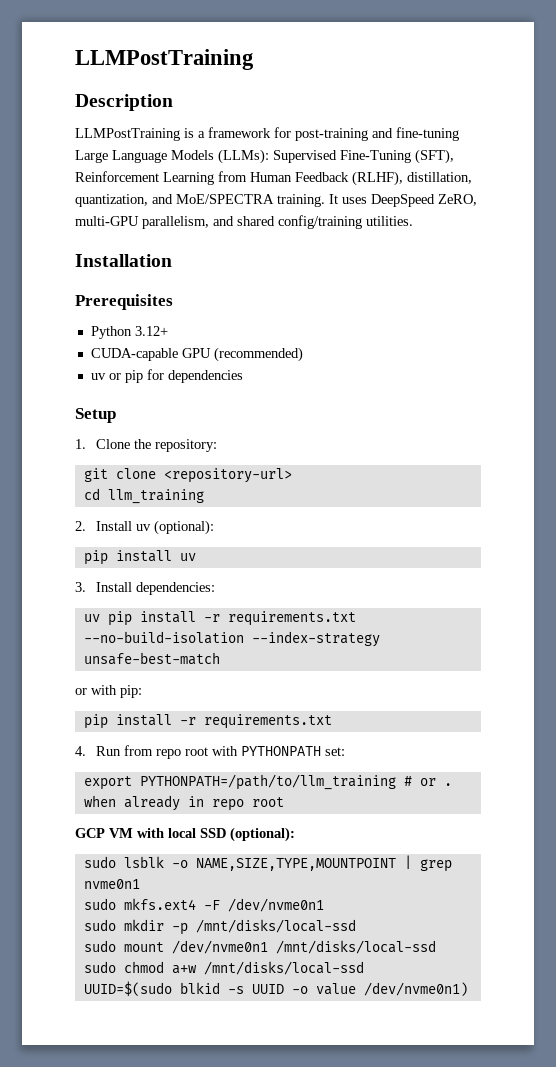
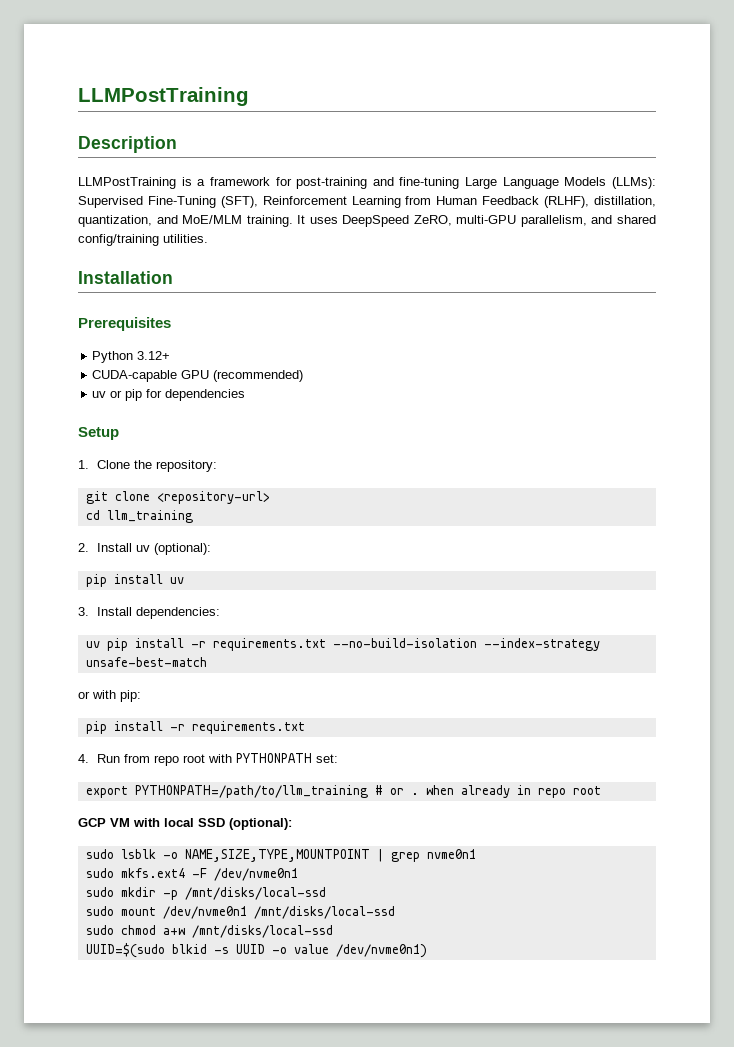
- LLMPostTraining is a framework for post-training and fine-tuning Large Language Models (LLMs): Supervised Fine-Tuning (SFT), Reinforcement Learning from Human Feedback (RLHF), distillation, quantization, and MoE/SPECTRA training.
+ LLMPostTraining is a framework for post-training and fine-tuning Large Language Models (LLMs): Supervised Fine-Tuning (SFT), Reinforcement Learning from Human Feedback (RLHF), distillation, quantization, and MoE/MLM training.

